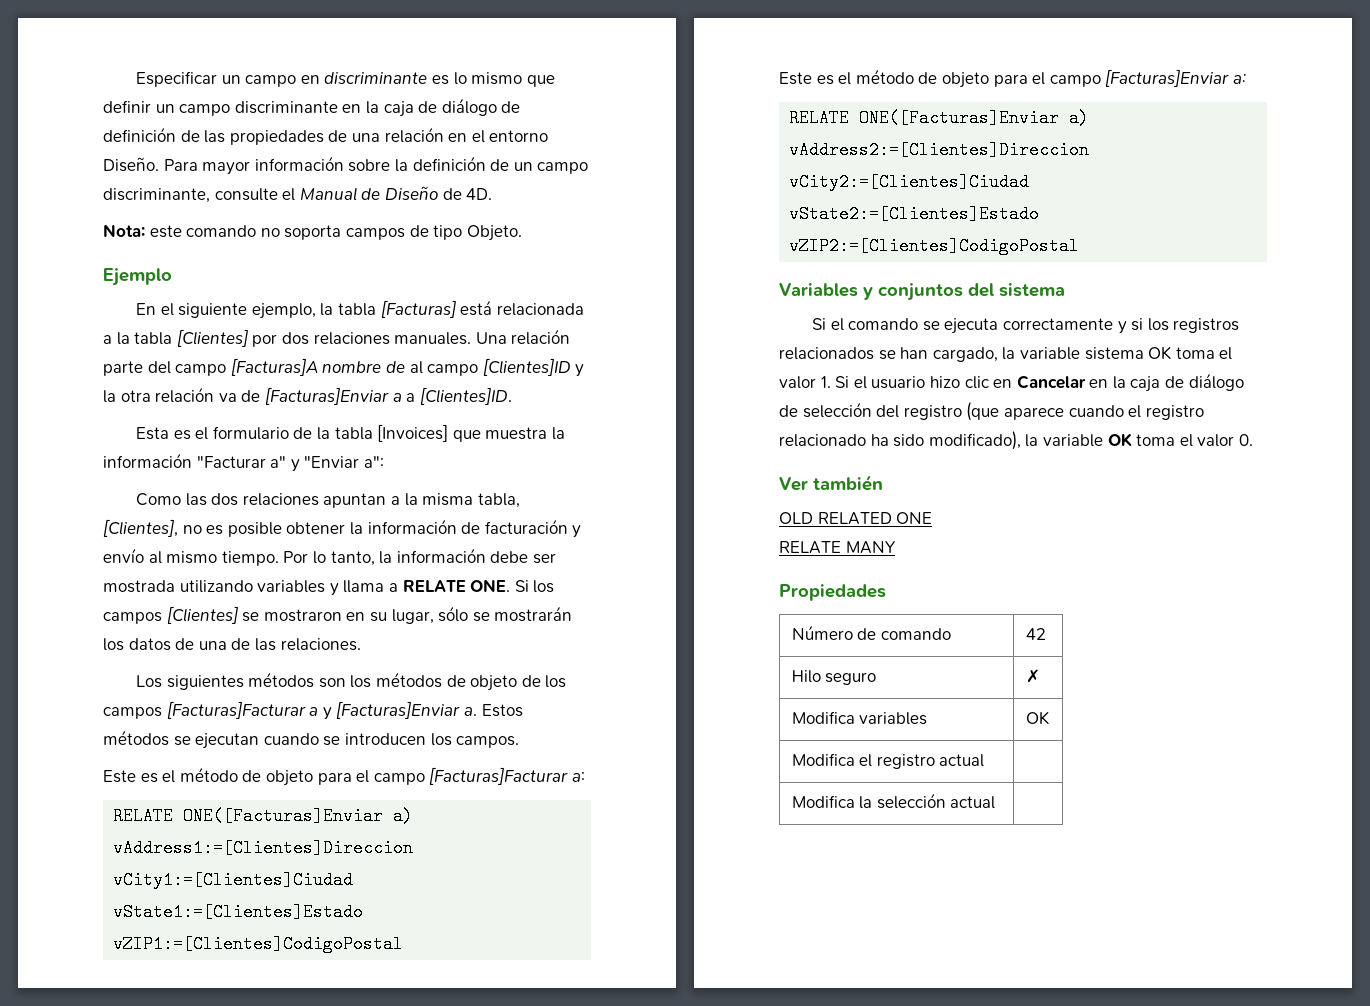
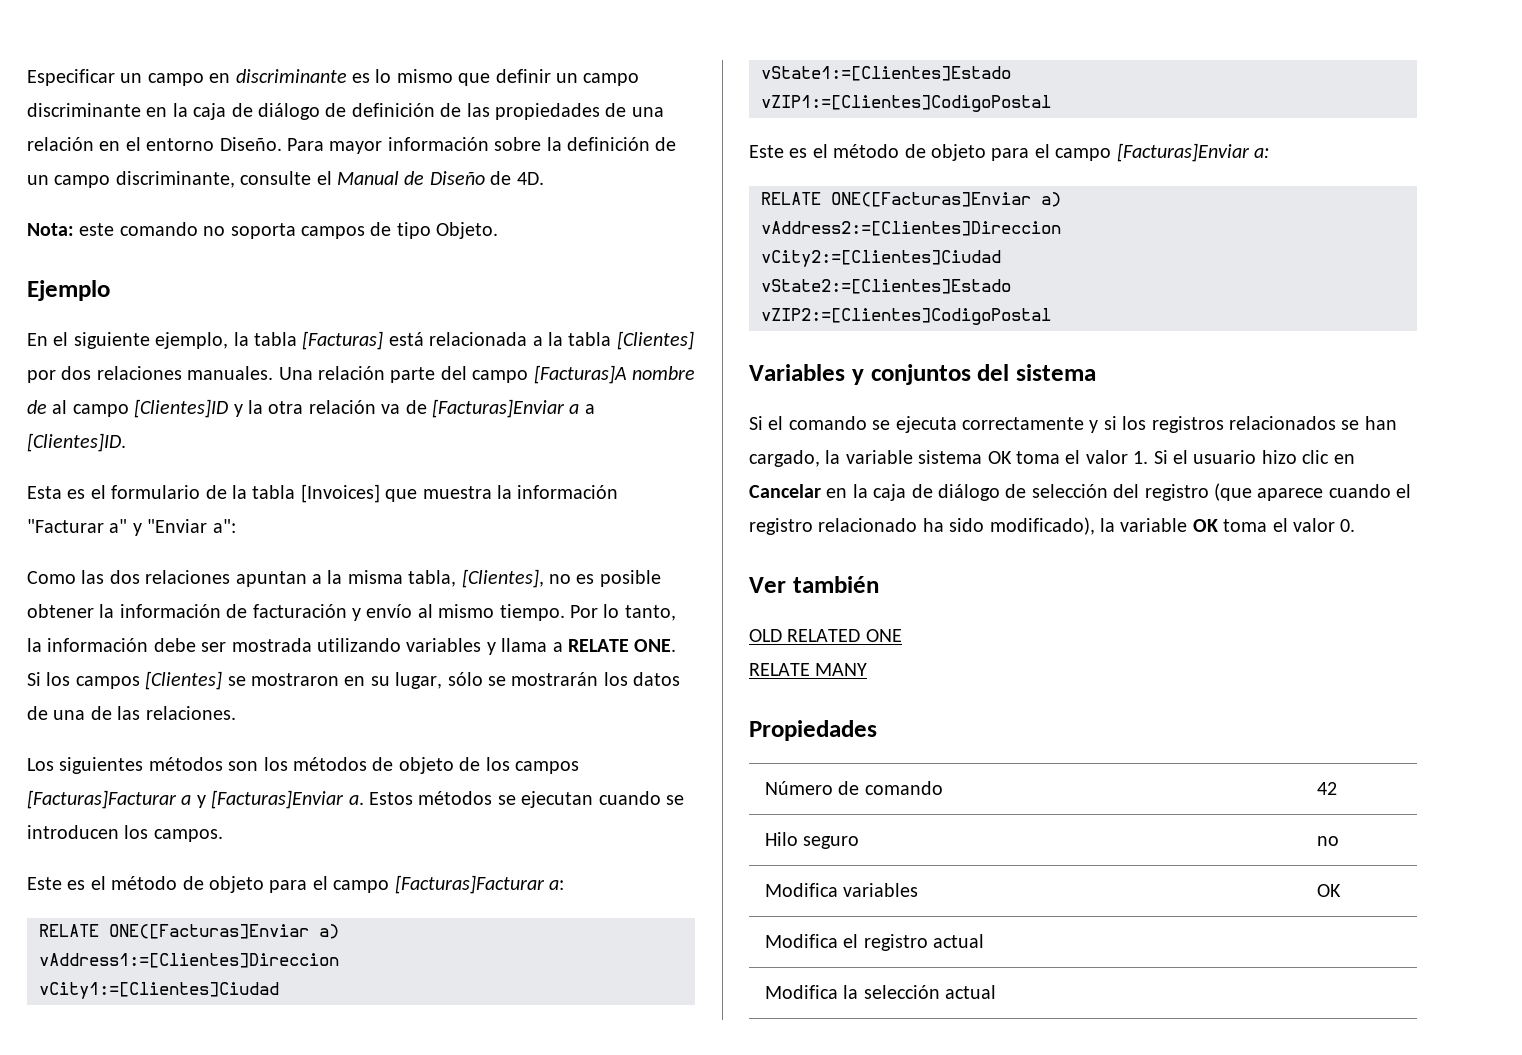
- Hilo seguro | ✗
+ Hilo seguro | no

